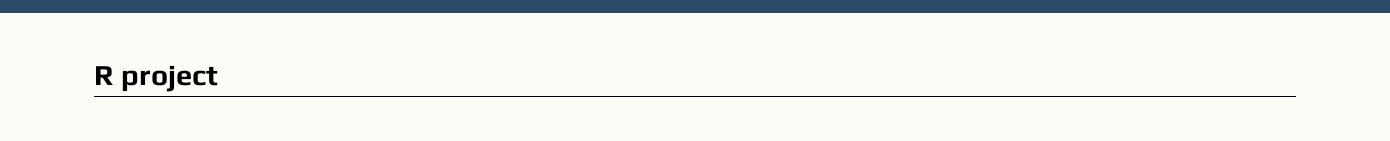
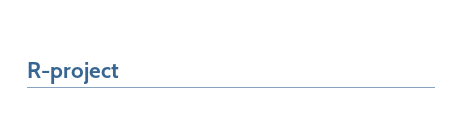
- R project
+ R-project

